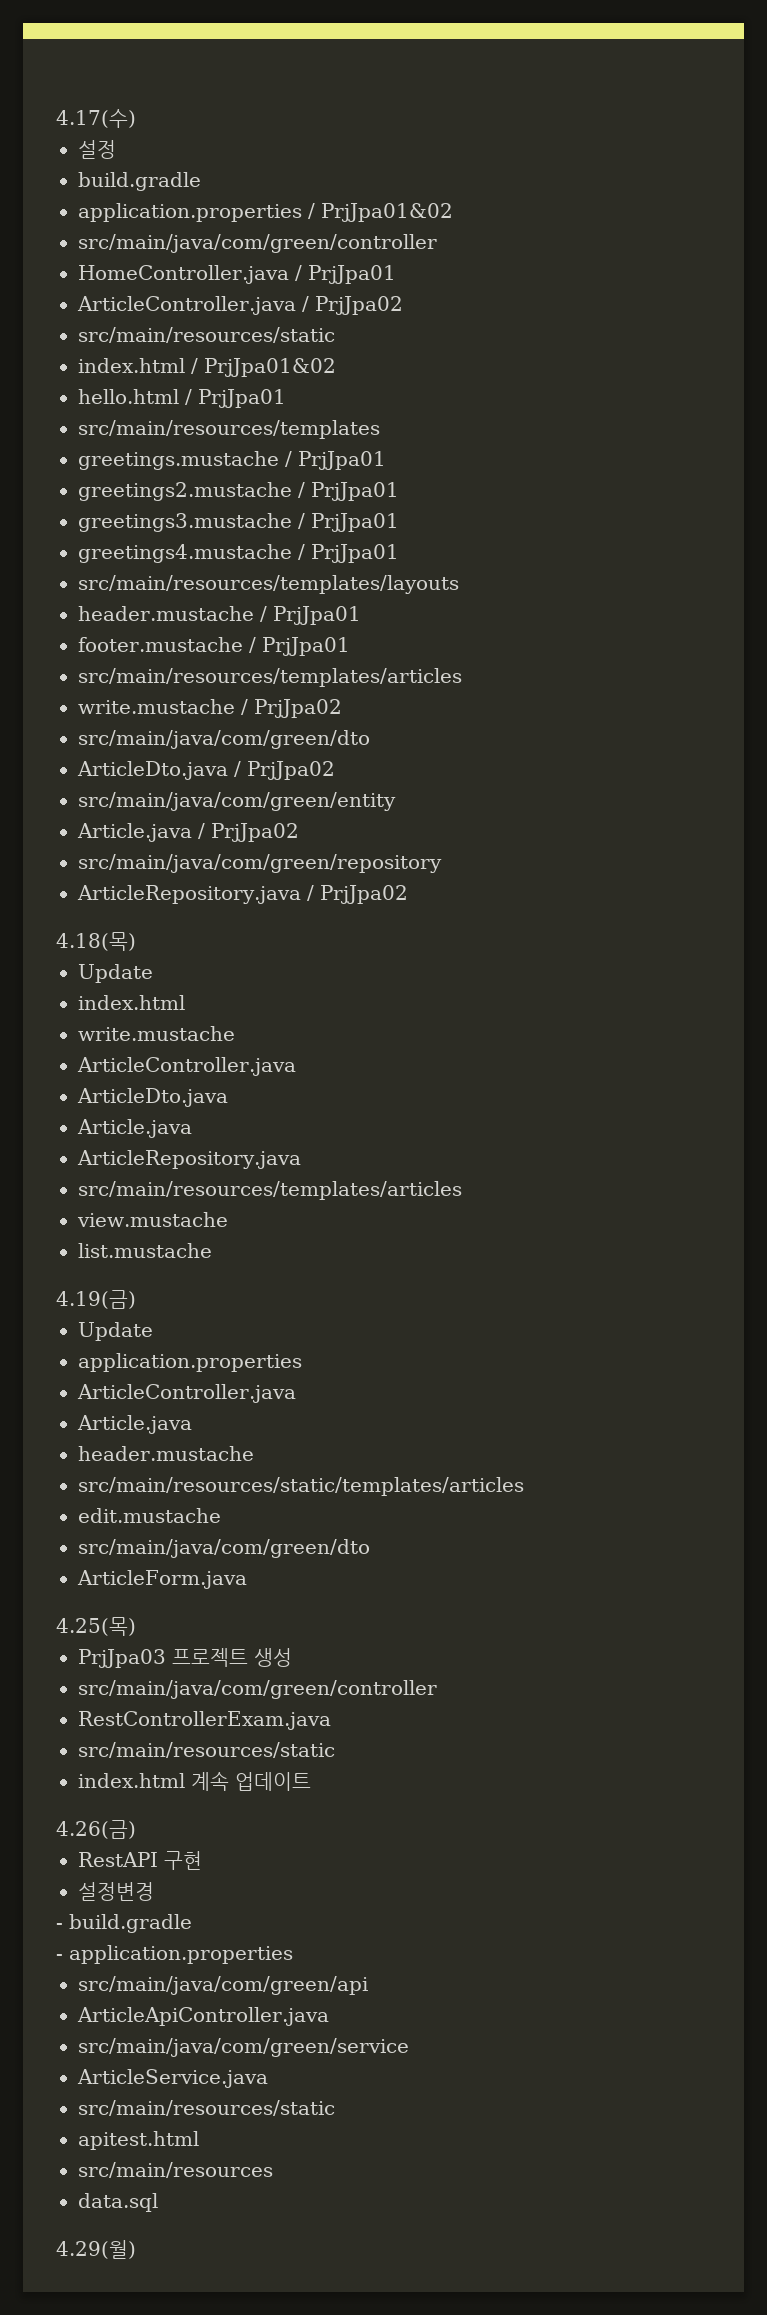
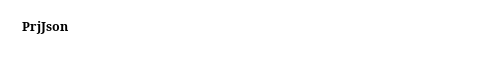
- 4.17(수)
- 설정
- build.gradle
- application.properties / PrjJpa01&02
- src/main/java/com/green/controller
- HomeController.java / PrjJpa01
- ArticleController.java / PrjJpa02
- src/main/resources/static
- index.html / PrjJpa01&02
- hello.html / PrjJpa01
- src/main/resources/templates
- greetings.mustache / PrjJpa01
- greetings2.mustache / PrjJpa01
- greetings3.mustache / PrjJpa01
- greetings4.mustache / PrjJpa01
- src/main/resources/templates/layouts
- header.mustache / PrjJpa01
- footer.mustache / PrjJpa01
- src/main/resources/templates/articles
- write.mustache / PrjJpa02
- src/main/java/com/green/dto
- ArticleDto.java / PrjJpa02
- src/main/java/com/green/entity
- Article.java / PrjJpa02
- src/main/java/com/green/repository
- ArticleRepository.java / PrjJpa02
- 4.18(목)
- Update
- index.html
- write.mustache
- ArticleController.java
- ArticleDto.java
- Article.java
- ArticleRepository.java
- src/main/resources/templates/articles
- view.mustache
- list.mustache
- 4.19(금)
- Update
- application.properties
- ArticleController.java
- Article.java
- header.mustache
- src/main/resources/static/templates/articles
- edit.mustache
- src/main/java/com/green/dto
- ArticleForm.java
- 4.25(목)
- PrjJpa03 프로젝트 생성
- src/main/java/com/green/controller
- RestControllerExam.java
- src/main/resources/static
- index.html 계속 업데이트
- 4.26(금)
- RestAPI 구현
- 설정변경
- - build.gradle
- - application.properties
- src/main/java/com/green/api
- ArticleApiController.java
- src/main/java/com/green/service
- ArticleService.java
- src/main/resources/static
- apitest.html
- src/main/resources
- data.sql
- 4.29(월)
+ PrjJson

